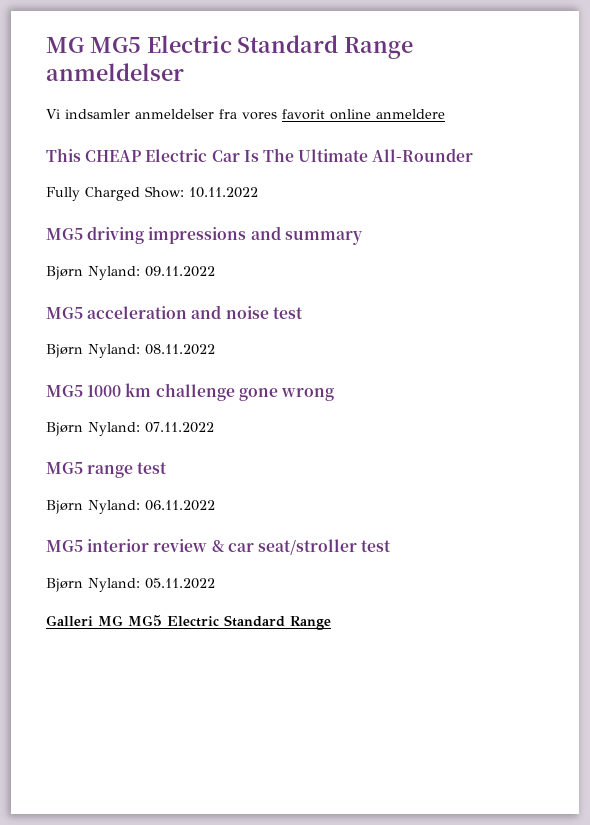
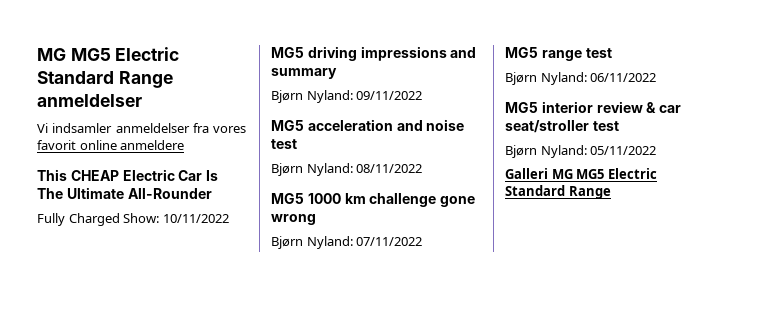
- Fully Charged Show: 10.11.2022
+ Fully Charged Show: 10/11/2022
- Bjørn Nyland: 09.11.2022
+ Bjørn Nyland: 09/11/2022
- Bjørn Nyland: 08.11.2022
+ Bjørn Nyland: 08/11/2022
- Bjørn Nyland: 07.11.2022
+ Bjørn Nyland: 07/11/2022
- Bjørn Nyland: 06.11.2022
+ Bjørn Nyland: 06/11/2022
- Bjørn Nyland: 05.11.2022
+ Bjørn Nyland: 05/11/2022

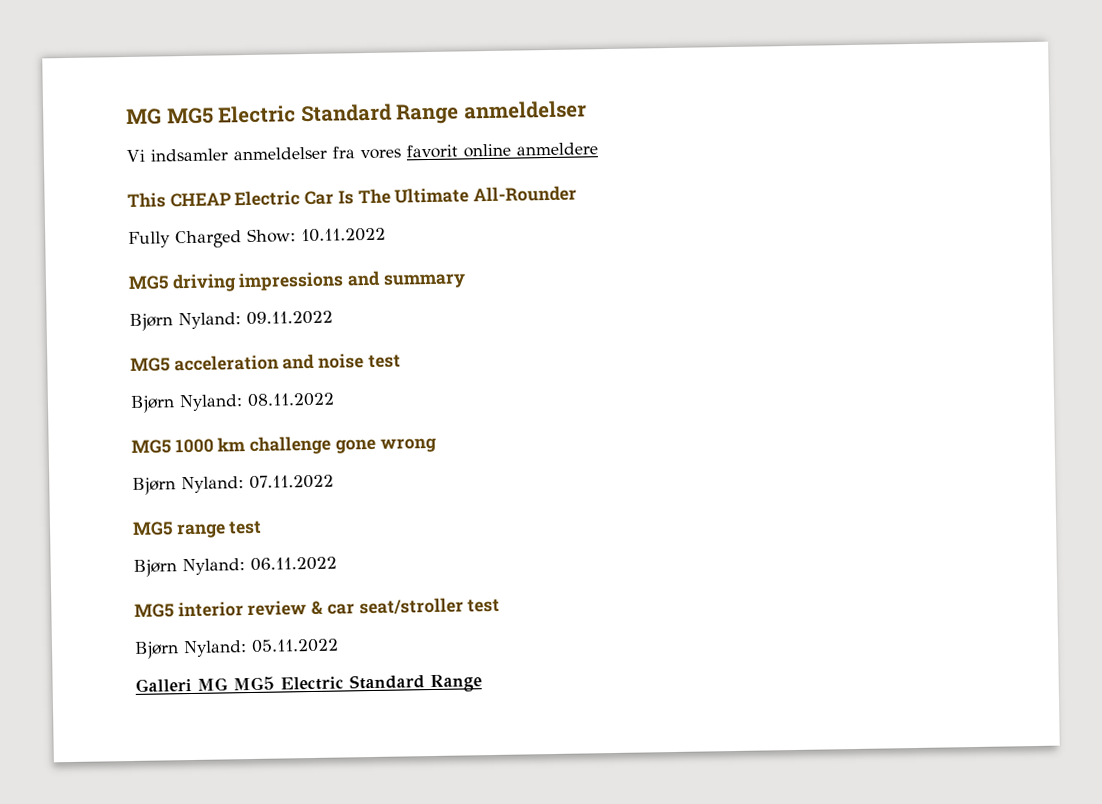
- Fully Charged Show: 10/11/2022
+ Fully Charged Show: 10.11.2022
- Bjørn Nyland: 09/11/2022
+ Bjørn Nyland: 09.11.2022
- Bjørn Nyland: 08/11/2022
+ Bjørn Nyland: 08.11.2022
- Bjørn Nyland: 07/11/2022
+ Bjørn Nyland: 07.11.2022
- Bjørn Nyland: 06/11/2022
+ Bjørn Nyland: 06.11.2022
- Bjørn Nyland: 05/11/2022
+ Bjørn Nyland: 05.11.2022

